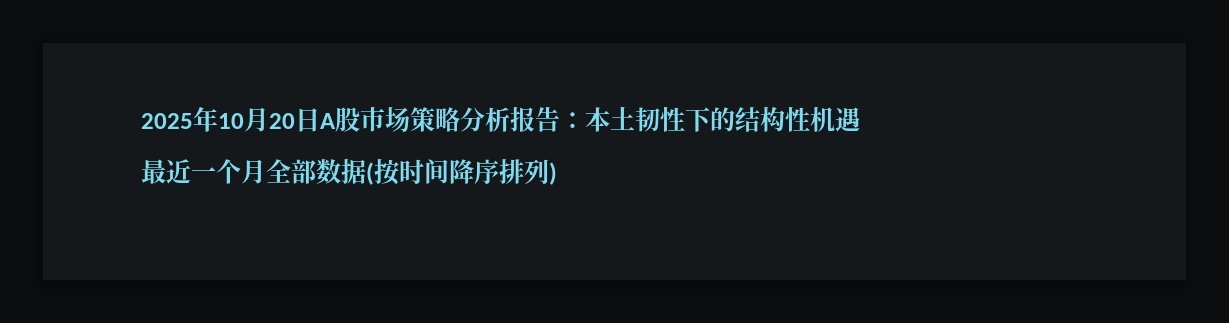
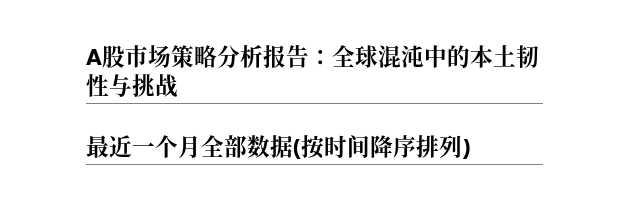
- 2025年10月20日A股市场策略分析报告：本土韧性下的结构性机遇
+ A股市场策略分析报告：全球混沌中的本土韧性与挑战

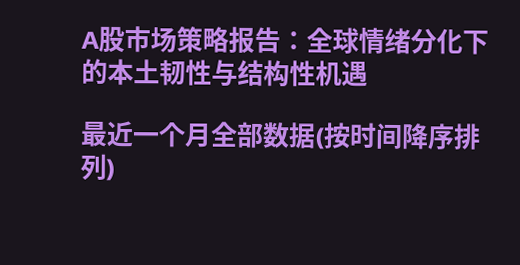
- A股市场策略分析报告：全球混沌中的本土韧性与挑战
+ A股市场策略报告：全球情绪分化下的本土韧性与结构性机遇

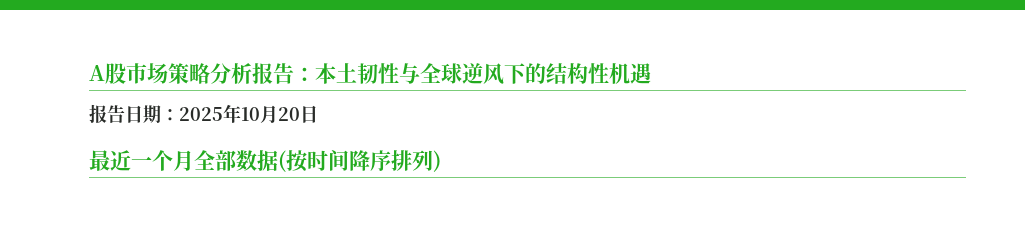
- A股市场策略报告：全球情绪分化下的本土韧性与结构性机遇
+ A股市场策略分析报告：本土韧性与全球逆风下的结构性机遇
+ 报告日期：2025年10月20日

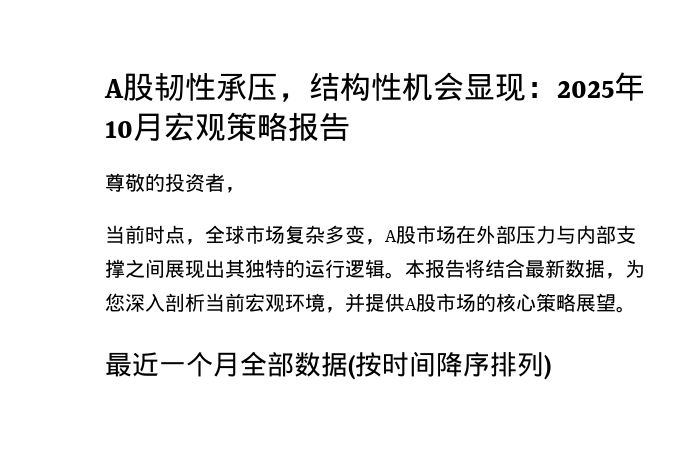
- A股市场策略分析报告：本土韧性与全球逆风下的结构性机遇
- 报告日期：2025年10月20日
+ A股韧性承压，结构性机会显现：2025年10月宏观策略报告
+ 尊敬的投资者，
+ 当前时点，全球市场复杂多变，A股市场在外部压力与内部支撑之间展现出其独特的运行逻辑。本报告将结合最新数据，为您深入剖析当前宏观环境，并提供A股市场的核心策略展望。

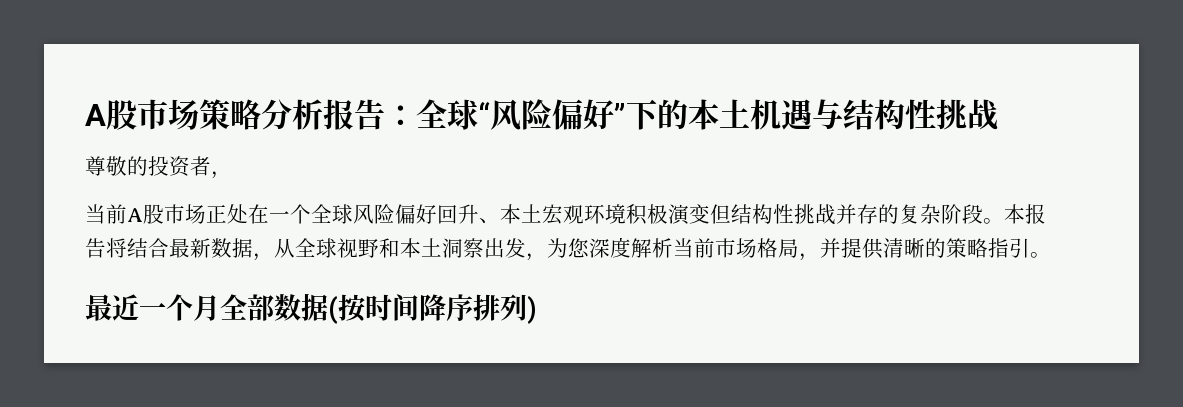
- A股韧性承压，结构性机会显现：2025年10月宏观策略报告
+ A股市场策略分析报告：全球“风险偏好”下的本土机遇与结构性挑战
- 当前时点，全球市场复杂多变，A股市场在外部压力与内部支撑之间展现出其独特的运行逻辑。
+ 当前A股市场正处在一个全球风险偏好回升、本土宏观环境积极演变但结构性挑战并存的复杂阶段。
- 本报告将结合最新数据，为您深入剖析当前宏观环境，并提供A股市场的核心策略展望。
+ 本报告将结合最新数据，从全球视野和本土洞察出发，为您深度解析当前市场格局，并提供清晰的策略指引。

